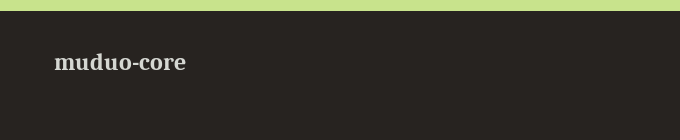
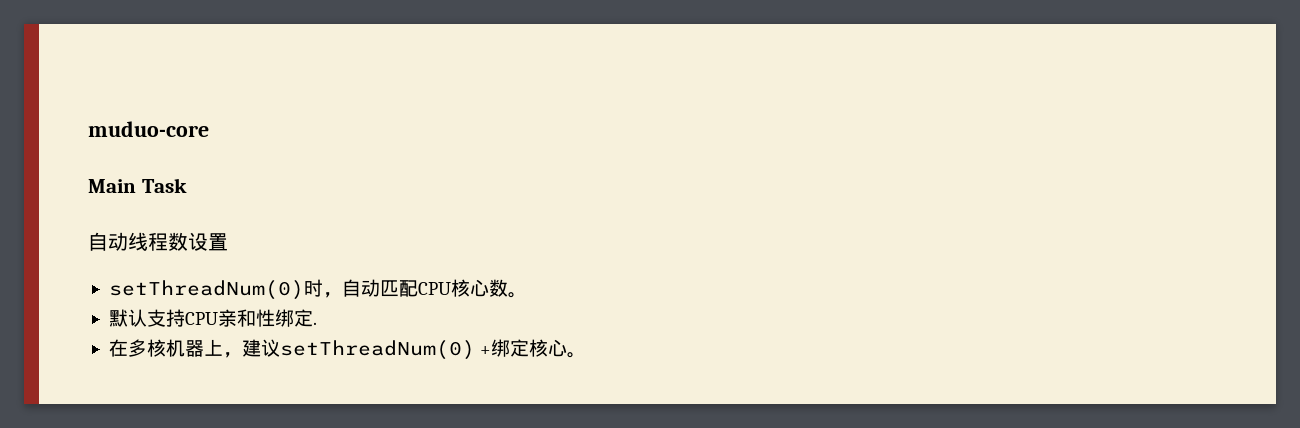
+ Main Task
+ 自动线程数设置
+ setThreadNum(0)时，自动匹配CPU核心数。
+ 默认支持CPU亲和性绑定.
+ 在多核机器上，建议setThreadNum(0) +绑定核心。

